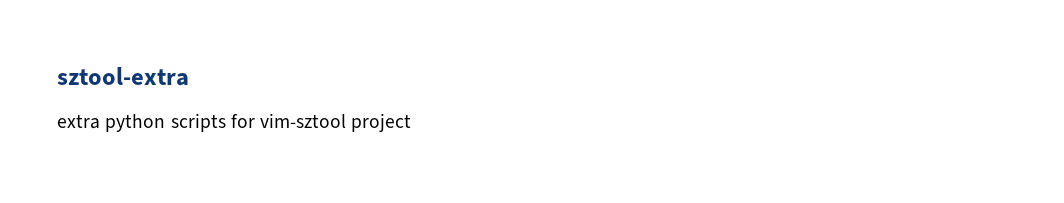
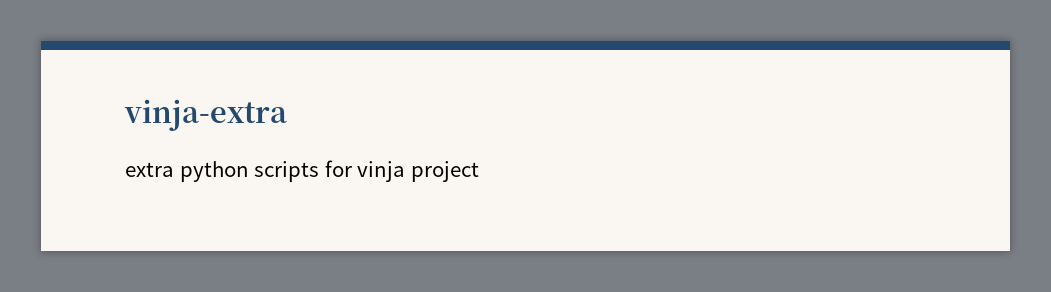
- sztool-extra
+ vinja-extra
- extra python scripts for vim-sztool project
+ extra python scripts for vinja project

